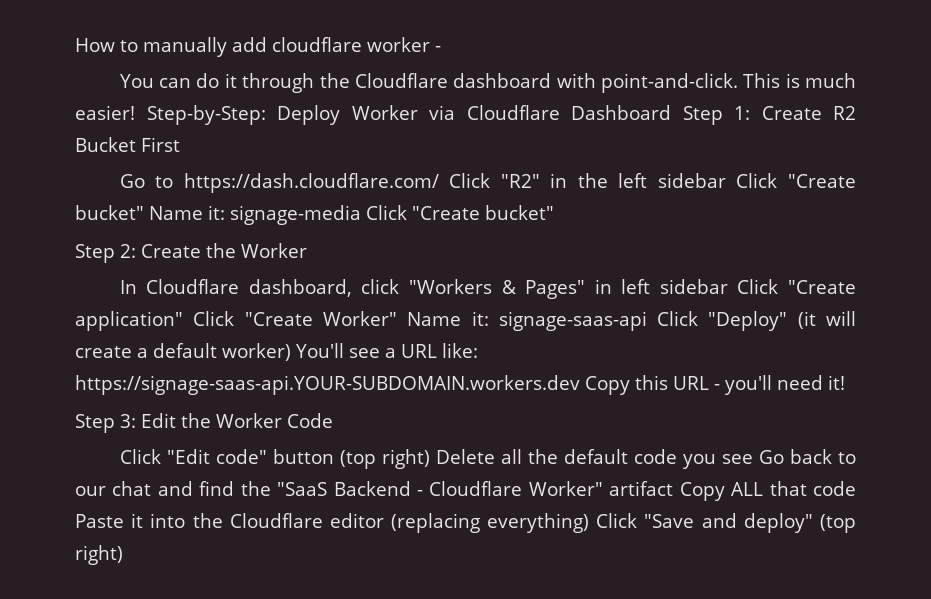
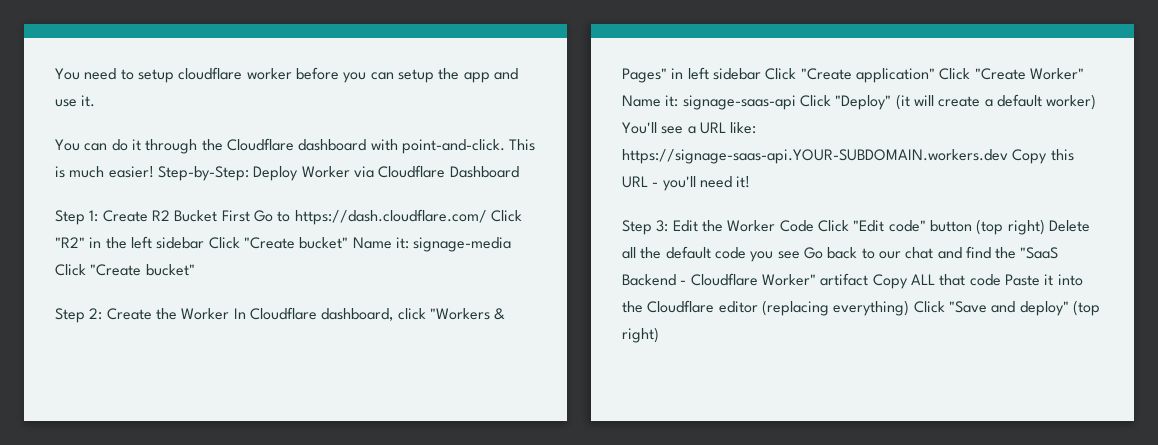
- How to manually add cloudflare worker -
+ You need to setup cloudflare worker before you can setup the app and use it.
- Step-by-Step: Deploy Worker via Cloudflare Dashboard Step 1: Create R2 Bucket First
- Go to https://dash.cloudflare.com/ Click "R2" in the left sidebar Click "Create bucket" Name it: signage-media Click "Create bucket"
+ Step-by-Step: Deploy Worker via Cloudflare Dashboard
+ Step 1: Create R2 Bucket First Go to https://dash.cloudflare.com/ Click "R2" in the left sidebar Click "Create bucket" Name it: signage-media Click "Create bucket"
- Step 2: Create the Worker
- In Cloudflare dashboard, click "Workers & Pages" in left sidebar Click "Create application" Click "Create Worker" Name it: signage-saas-api Click "Deploy" (it will create a default worker) You'll see a URL like: https://signage-saas-api.YOUR-SUBDOMAIN.workers.dev Copy this URL - you'll need it!
+ Step 2: Create the Worker In Cloudflare dashboard, click "Workers & Pages" in left sidebar Click "Create application" Click "Create Worker" Name it: signage-saas-api Click "Deploy" (it will create a default worker) You'll see a URL like: https://signage-saas-api.YOUR-SUBDOMAIN.workers.dev Copy this URL - you'll need it!
- Step 3: Edit the Worker Code
- Click "Edit code" button (top right) Delete all the default code you see Go back to our chat and find the "SaaS Backend - Cloudflare Worker" artifact Copy ALL that code Paste it into the Cloudflare editor (replacing everything) Click "Save and deploy" (top right)
+ Step 3: Edit the Worker Code Click "Edit code" button (top right) Delete all the default code you see Go back to our chat and find the "SaaS Backend - Cloudflare Worker" artifact Copy ALL that code Paste it into the Cloudflare editor (replacing everything) Click "Save and deploy" (top right)

